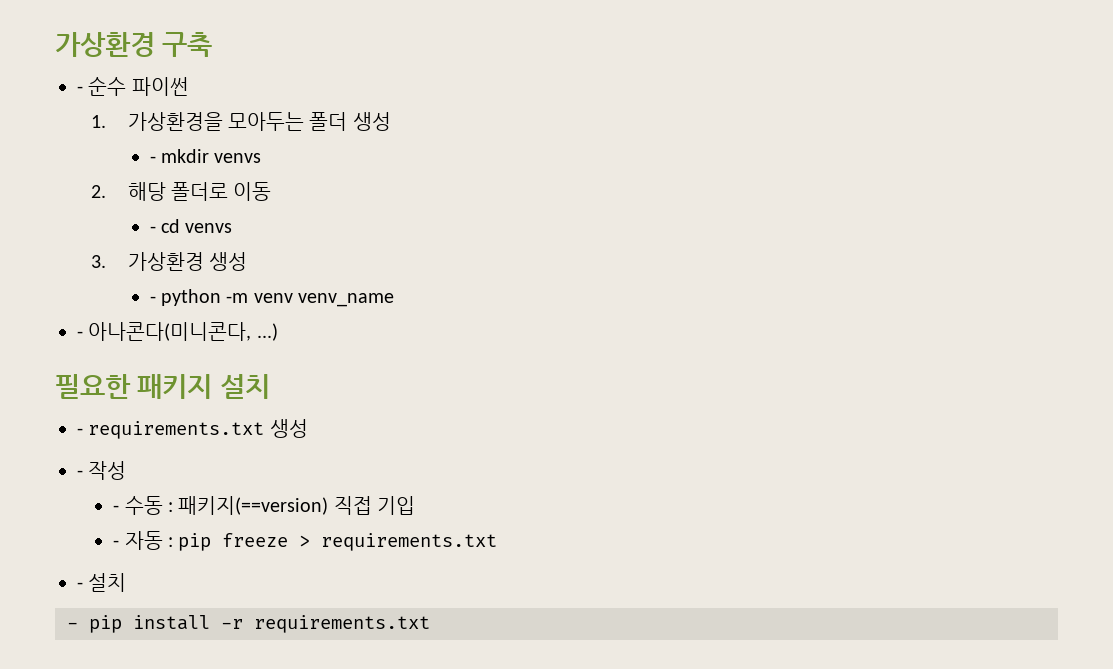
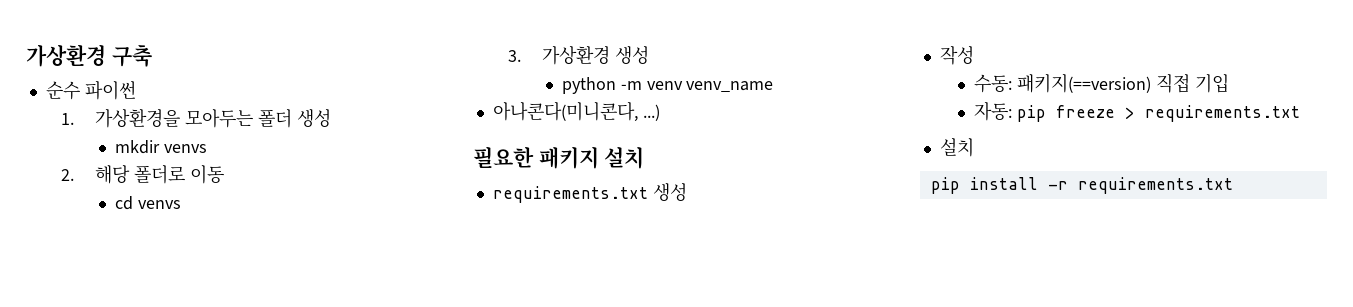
- - 순수 파이썬
+ 순수 파이썬
- - mkdir venvs
+ mkdir venvs
- - cd venvs
+ cd venvs
- - python -m venv venv_name
+ python -m venv venv_name
- - 아나콘다(미니콘다, ...)
+ 아나콘다(미니콘다, ...)
- - requirements.txt 생성
+ requirements.txt 생성
- - 작성
+ 작성
- - 수동 : 패키지(==version) 직접 기입
+ 수동: 패키지(==version) 직접 기입
- - 자동 : pip freeze > requirements.txt
- - 설치
- - pip install -r requirements.txt
+ 자동: pip freeze > requirements.txt
+ 설치
+ pip install -r requirements.txt

